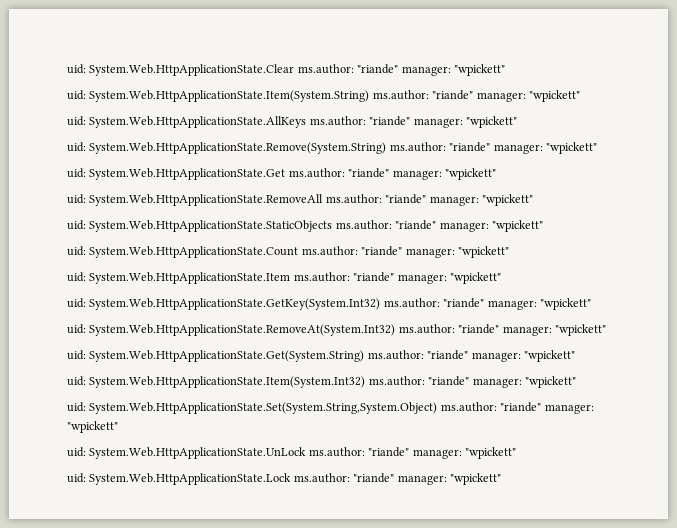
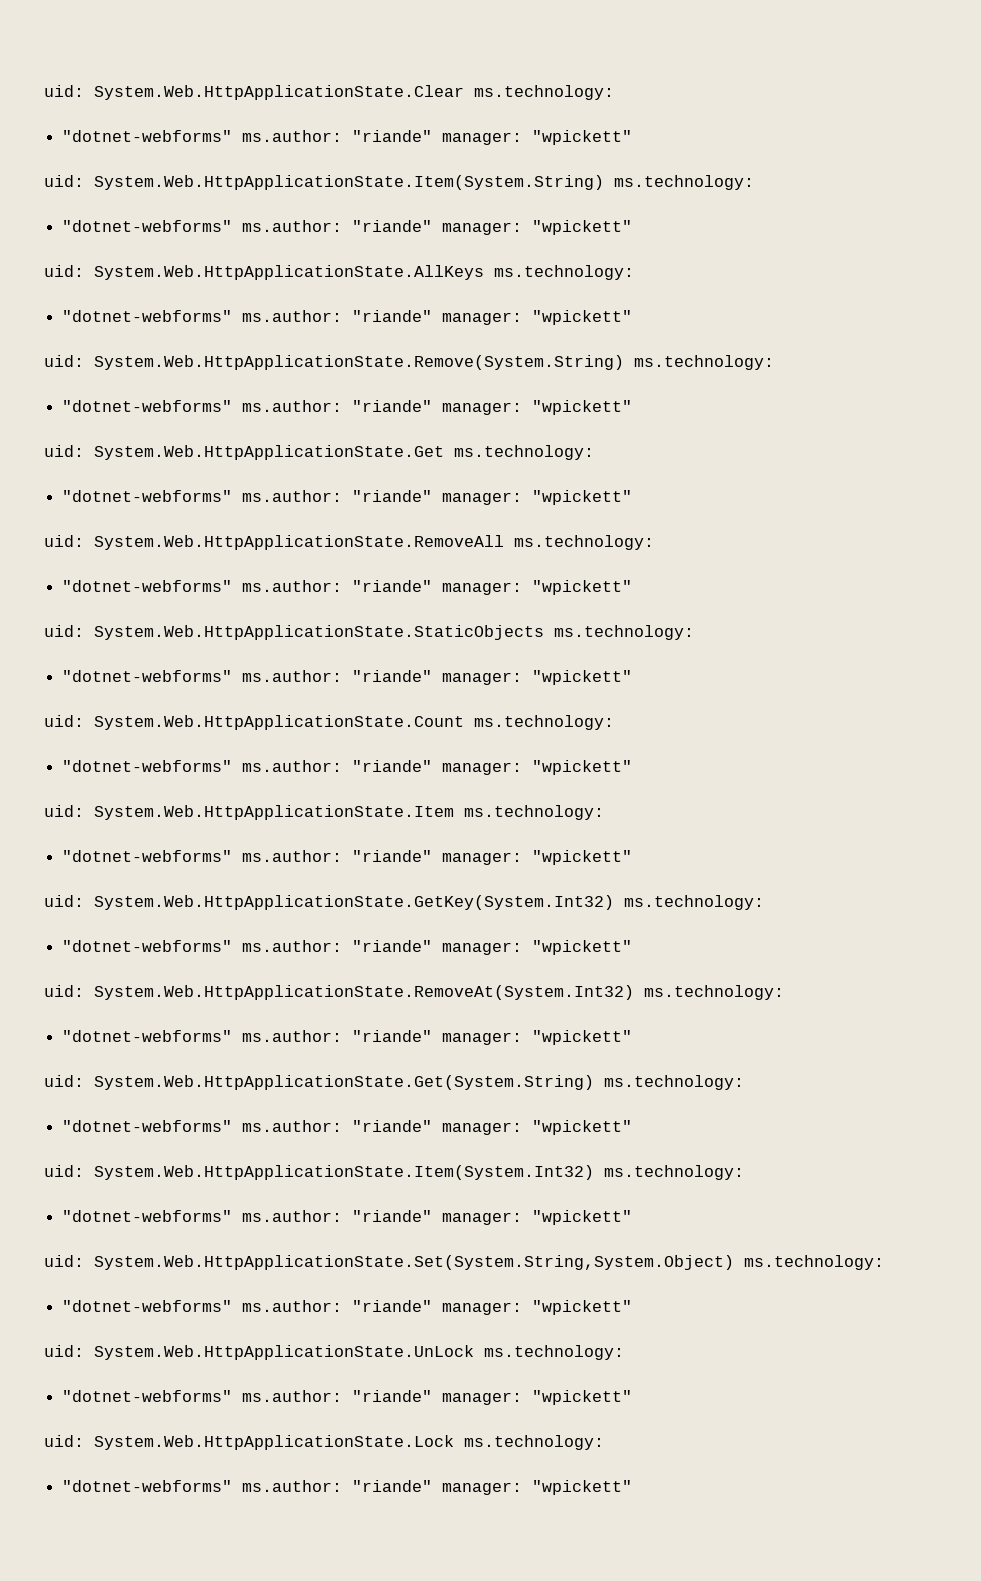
- uid: System.Web.HttpApplicationState.Clear ms.author: "riande" manager: "wpickett"
+ uid: System.Web.HttpApplicationState.Clear ms.technology:
+ "dotnet-webforms" ms.author: "riande" manager: "wpickett"
- uid: System.Web.HttpApplicationState.Item(System.String) ms.author: "riande" manager: "wpickett"
+ uid: System.Web.HttpApplicationState.Item(System.String) ms.technology:
+ "dotnet-webforms" ms.author: "riande" manager: "wpickett"
- uid: System.Web.HttpApplicationState.AllKeys ms.author: "riande" manager: "wpickett"
+ uid: System.Web.HttpApplicationState.AllKeys ms.technology:
+ "dotnet-webforms" ms.author: "riande" manager: "wpickett"
- uid: System.Web.HttpApplicationState.Remove(System.String) ms.author: "riande" manager: "wpickett"
+ uid: System.Web.HttpApplicationState.Remove(System.String) ms.technology:
+ "dotnet-webforms" ms.author: "riande" manager: "wpickett"
- uid: System.Web.HttpApplicationState.Get ms.author: "riande" manager: "wpickett"
+ uid: System.Web.HttpApplicationState.Get ms.technology:
+ "dotnet-webforms" ms.author: "riande" manager: "wpickett"
- uid: System.Web.HttpApplicationState.RemoveAll ms.author: "riande" manager: "wpickett"
+ uid: System.Web.HttpApplicationState.RemoveAll ms.technology:
+ "dotnet-webforms" ms.author: "riande" manager: "wpickett"
- uid: System.Web.HttpApplicationState.StaticObjects ms.author: "riande" manager: "wpickett"
+ uid: System.Web.HttpApplicationState.StaticObjects ms.technology:
+ "dotnet-webforms" ms.author: "riande" manager: "wpickett"
- uid: System.Web.HttpApplicationState.Count ms.author: "riande" manager: "wpickett"
+ uid: System.Web.HttpApplicationState.Count ms.technology:
+ "dotnet-webforms" ms.author: "riande" manager: "wpickett"
- uid: System.Web.HttpApplicationState.Item ms.author: "riande" manager: "wpickett"
+ uid: System.Web.HttpApplicationState.Item ms.technology:
+ "dotnet-webforms" ms.author: "riande" manager: "wpickett"
- uid: System.Web.HttpApplicationState.GetKey(System.Int32) ms.author: "riande" manager: "wpickett"
+ uid: System.Web.HttpApplicationState.GetKey(System.Int32) ms.technology:
+ "dotnet-webforms" ms.author: "riande" manager: "wpickett"
- uid: System.Web.HttpApplicationState.RemoveAt(System.Int32) ms.author: "riande" manager: "wpickett"
+ uid: System.Web.HttpApplicationState.RemoveAt(System.Int32) ms.technology:
+ "dotnet-webforms" ms.author: "riande" manager: "wpickett"
- uid: System.Web.HttpApplicationState.Get(System.String) ms.author: "riande" manager: "wpickett"
+ uid: System.Web.HttpApplicationState.Get(System.String) ms.technology:
+ "dotnet-webforms" ms.author: "riande" manager: "wpickett"
- uid: System.Web.HttpApplicationState.Item(System.Int32) ms.author: "riande" manager: "wpickett"
+ uid: System.Web.HttpApplicationState.Item(System.Int32) ms.technology:
+ "dotnet-webforms" ms.author: "riande" manager: "wpickett"
- uid: System.Web.HttpApplicationState.Set(System.String,System.Object) ms.author: "riande" manager: "wpickett"
+ uid: System.Web.HttpApplicationState.Set(System.String,System.Object) ms.technology:
+ "dotnet-webforms" ms.author: "riande" manager: "wpickett"
- uid: System.Web.HttpApplicationState.UnLock ms.author: "riande" manager: "wpickett"
+ uid: System.Web.HttpApplicationState.UnLock ms.technology:
+ "dotnet-webforms" ms.author: "riande" manager: "wpickett"
- uid: System.Web.HttpApplicationState.Lock ms.author: "riande" manager: "wpickett"
+ uid: System.Web.HttpApplicationState.Lock ms.technology:
+ "dotnet-webforms" ms.author: "riande" manager: "wpickett"

